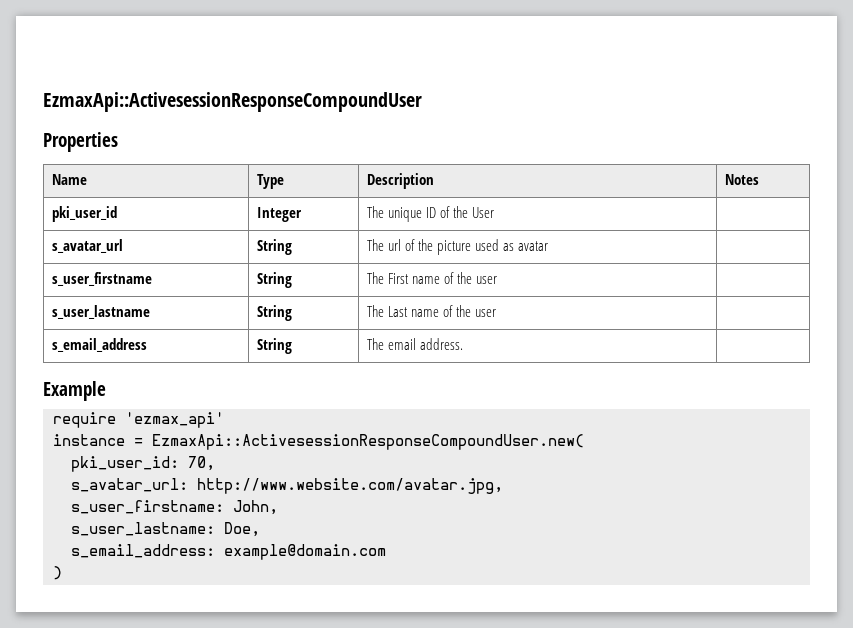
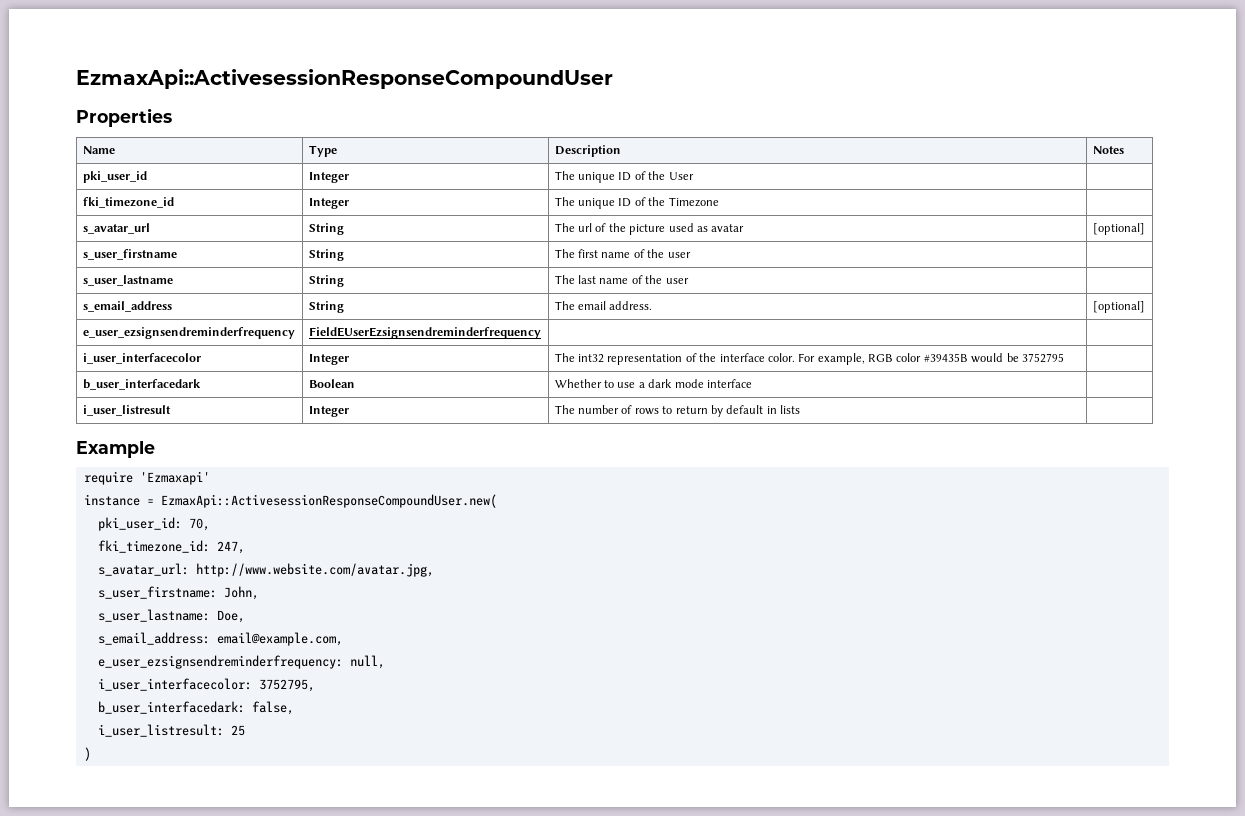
+ fki_timezone_id | Integer | The unique ID of the Timezone |
- s_avatar_url | String | The url of the picture used as avatar |
+ s_avatar_url | String | The url of the picture used as avatar | [optional]
- s_user_firstname | String | The First name of the user |
+ s_user_firstname | String | The first name of the user |
- s_user_lastname | String | The Last name of the user |
+ s_user_lastname | String | The last name of the user |
- s_email_address | String | The email address. |
+ s_email_address | String | The email address. | [optional]
+ e_user_ezsignsendreminderfrequency | FieldEUserEzsignsendreminderfrequency | |
+ i_user_interfacecolor | Integer | The int32 representation of the interface color. For example, RGB color #39435B would be 3752795 |
+ b_user_interfacedark | Boolean | Whether to use a dark mode interface |
+ i_user_listresult | Integer | The number of rows to return by default in lists |
- require 'ezmax_api'
+ require 'Ezmaxapi'
+ fki_timezone_id: 247,
- s_email_address: example@domain.com
+ s_email_address: email@example.com,
+ e_user_ezsignsendreminderfrequency: null,
+ i_user_interfacecolor: 3752795,
+ b_user_interfacedark: false,
+ i_user_listresult: 25

